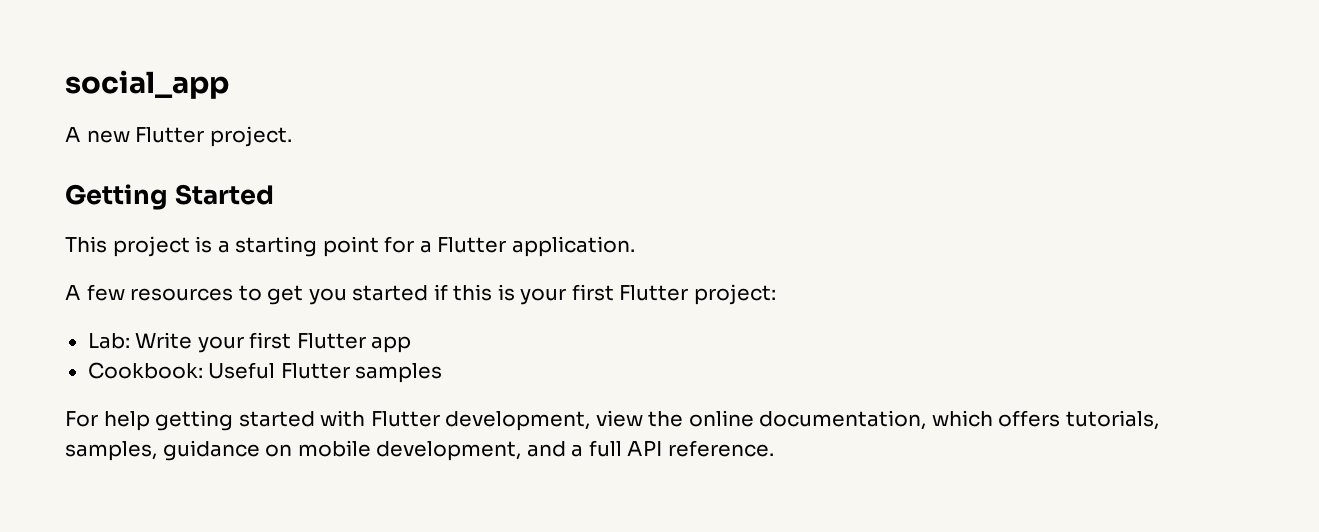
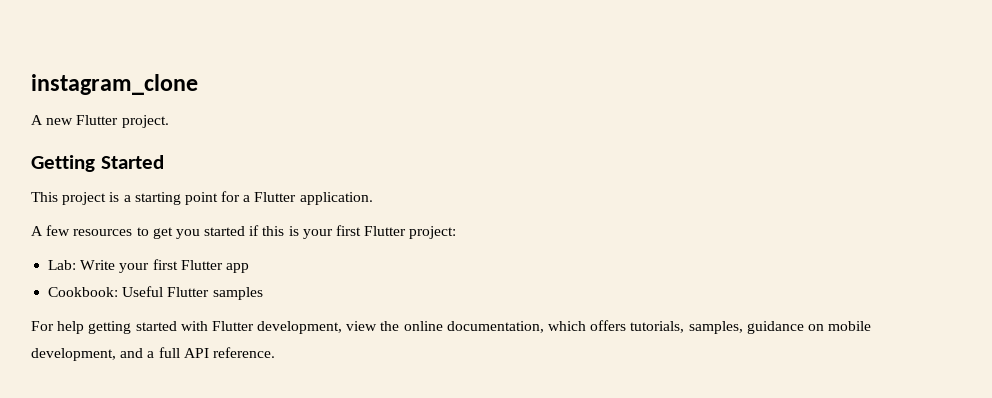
- social_app
+ instagram_clone

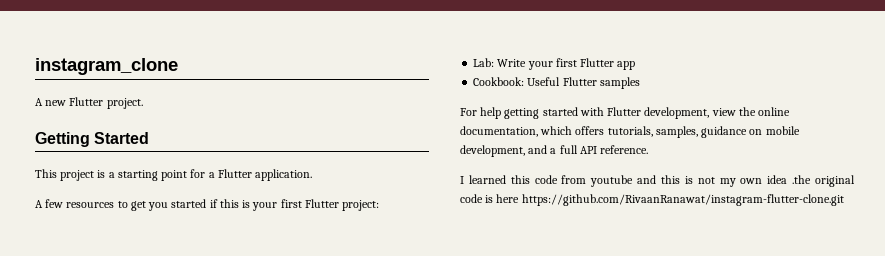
+ I learned this code from youtube and this is not my own idea .the original code is here https://github.com/RivaanRanawat/instagram-flutter-clone.git

